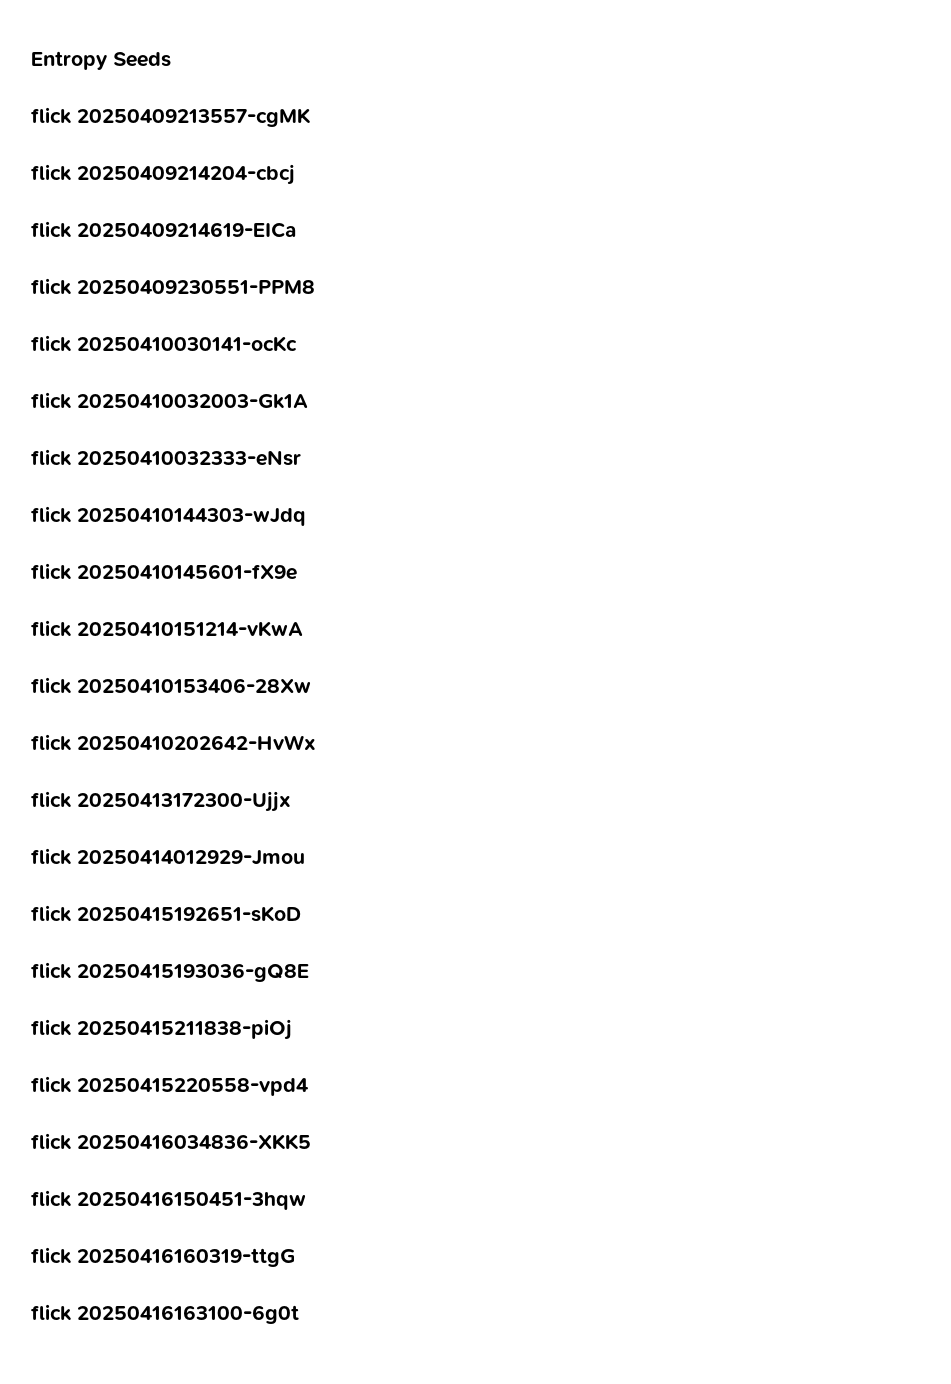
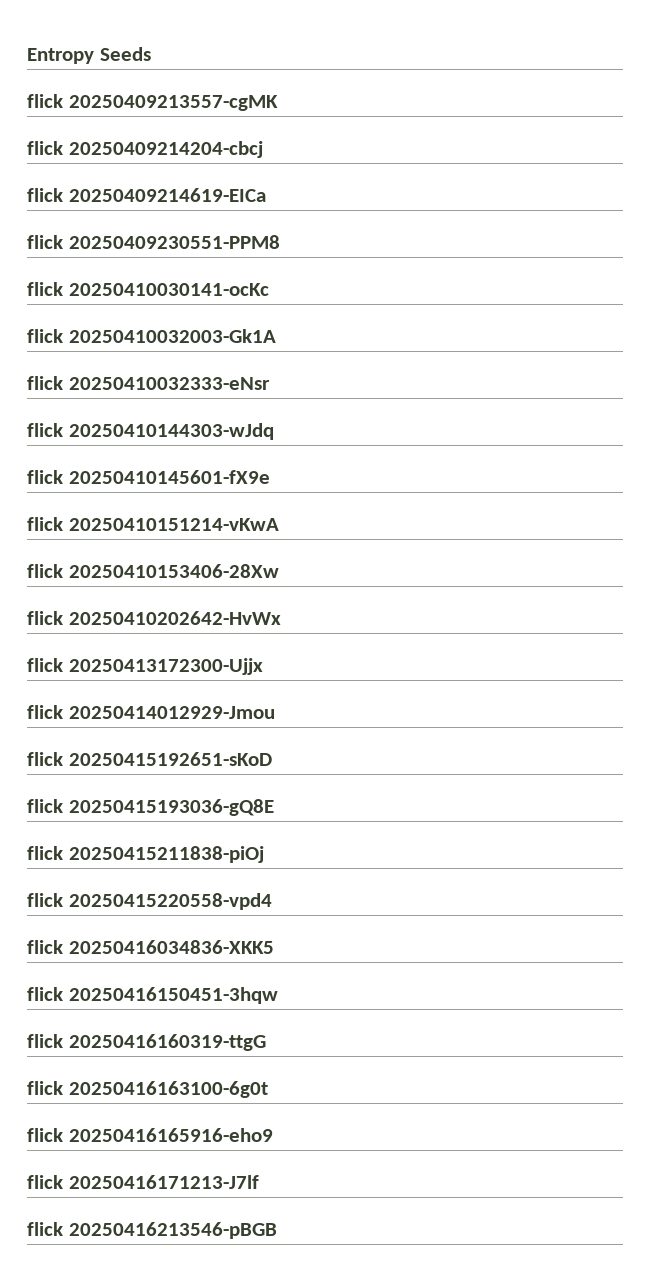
+ flick 20250416165916-eho9
+ flick 20250416171213-J7lf
+ flick 20250416213546-pBGB

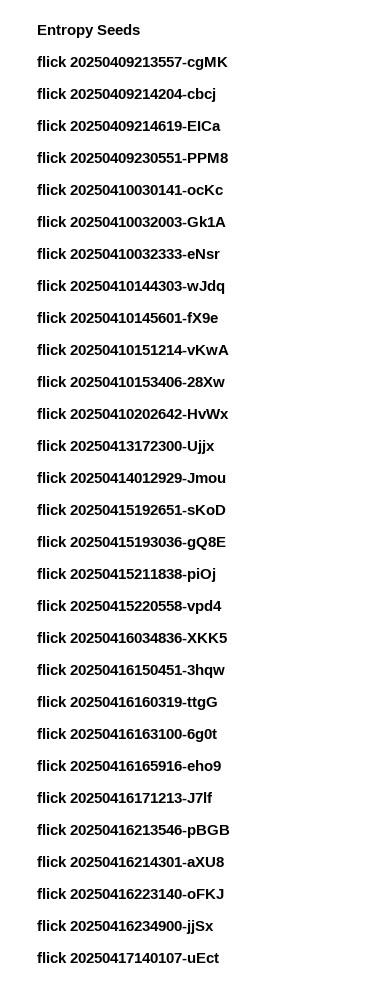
+ flick 20250416214301-aXU8
+ flick 20250416223140-oFKJ
+ flick 20250416234900-jjSx
+ flick 20250417140107-uEct

